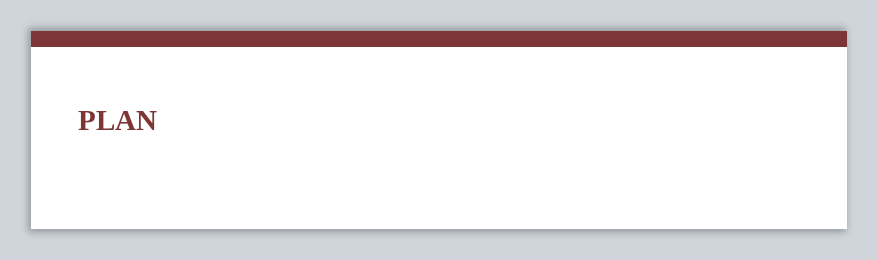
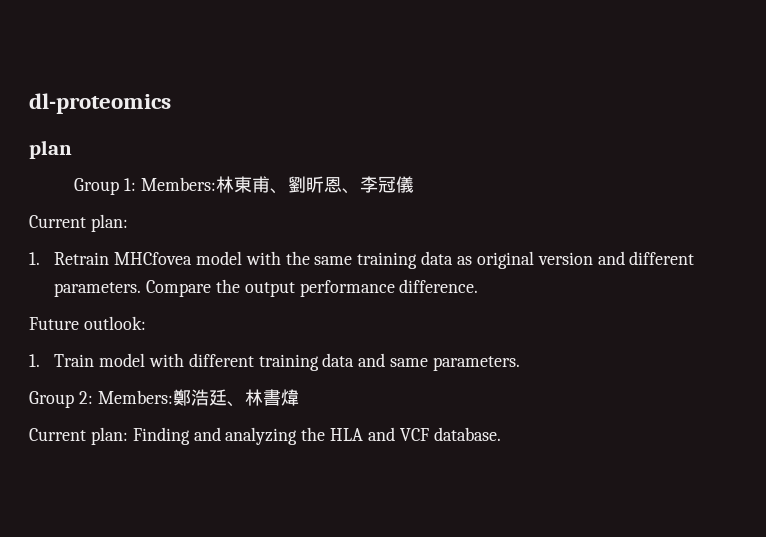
- PLAN
+ dl-proteomics
+ plan
+ Group 1: Members:林東甫、劉昕恩、李冠儀
+ Current plan:
+ 1. Retrain MHCfovea model with the same training data as original version and different parameters. Compare the output performance difference.
+ Future outlook:
+ 1. Train model with different training data and same parameters.
+ Group 2: Members:鄭浩廷、林書煒
+ Current plan: Finding and analyzing the HLA and VCF database.

